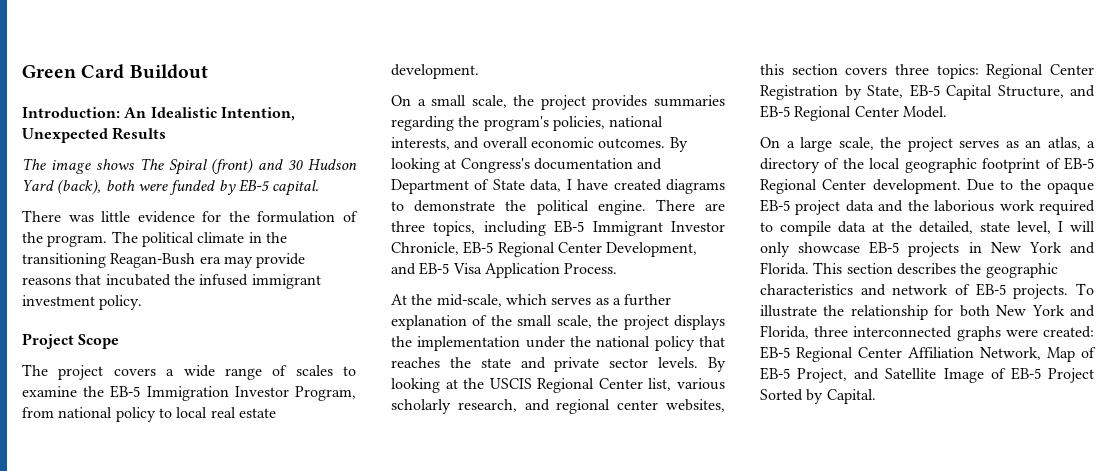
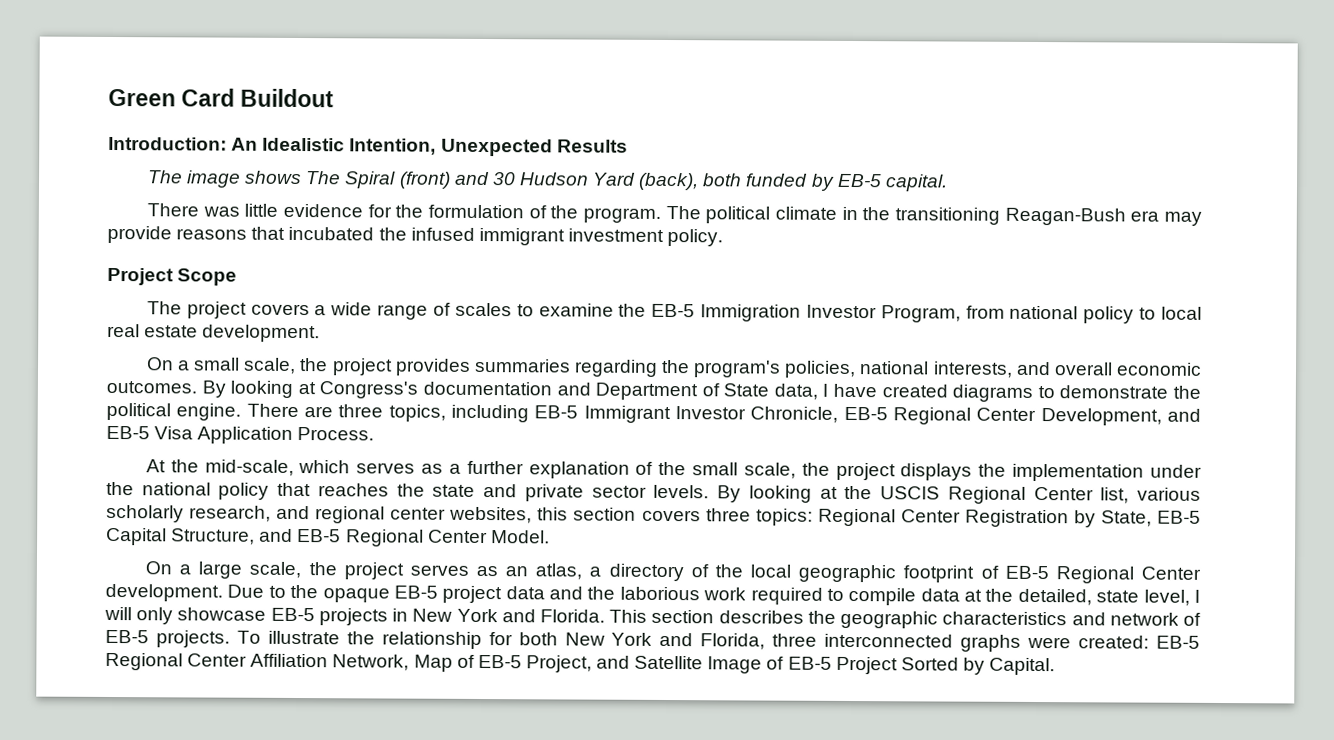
- The image shows The Spiral (front) and 30 Hudson Yard (back), both were funded by EB-5 capital.
+ The image shows The Spiral (front) and 30 Hudson Yard (back), both funded by EB-5 capital.

